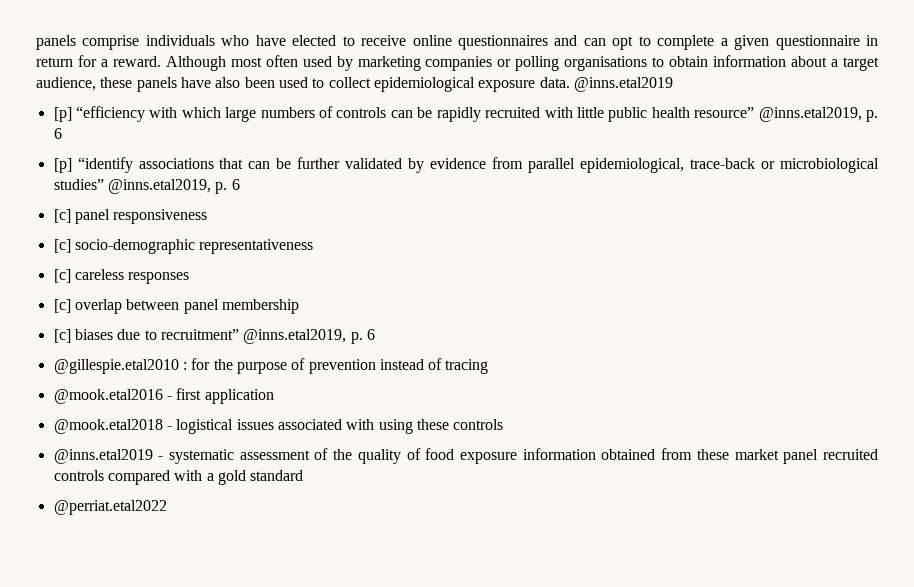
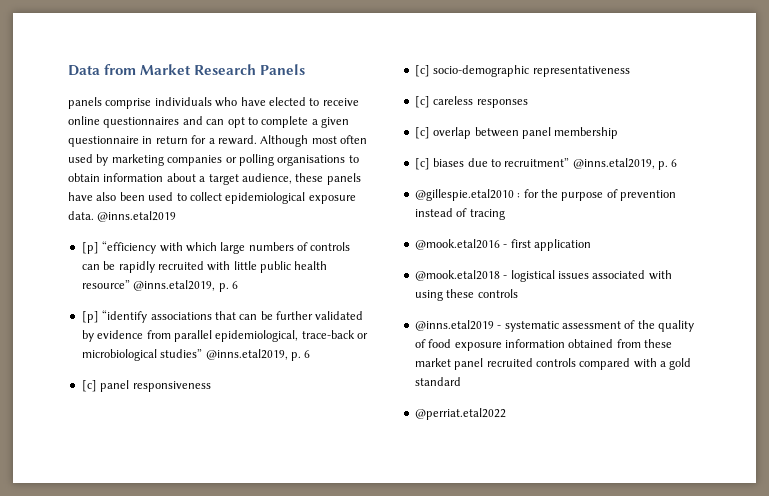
+ Data from Market Research Panels

